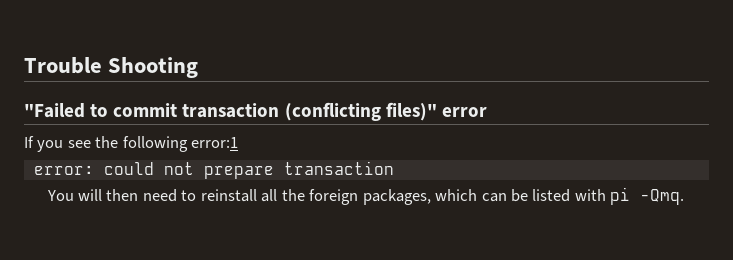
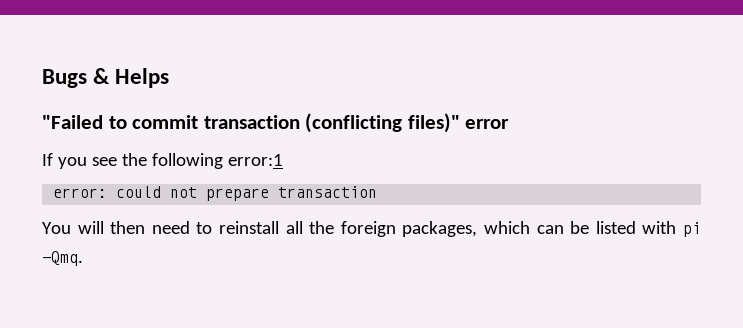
- Trouble Shooting
+ Bugs & Helps

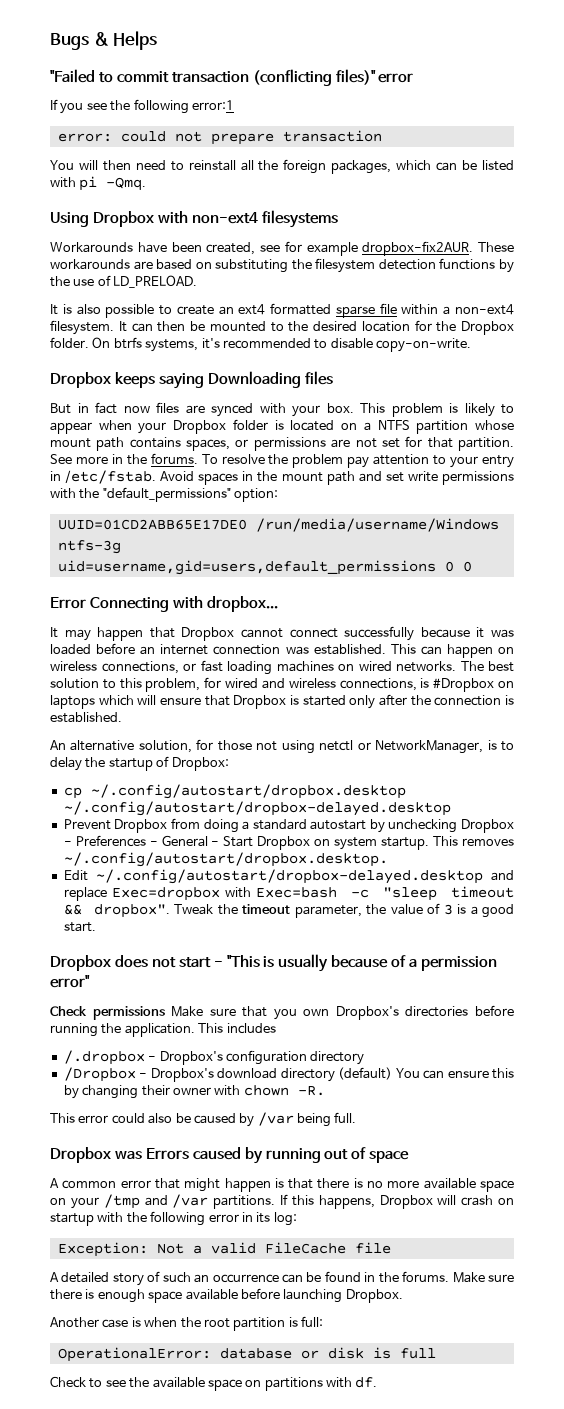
+ Using Dropbox with non-ext4 filesystems
+ Workarounds have been created, see for example dropbox-fix2AUR. These workarounds are based on substituting the filesystem detection functions by the use of LD_PRELOAD.
+ It is also possible to create an ext4 formatted sparse file within a non-ext4 filesystem. It can then be mounted to the desired location for the Dropbox folder. On btrfs systems, it's recommended to disable copy-on-write.
+ Dropbox keeps saying Downloading files
+ But in fact now files are synced with your box. This problem is likely to appear when your Dropbox folder is located on a NTFS partition whose mount path contains spaces, or permissions are not set for that partition. See more in the forums. To resolve the problem pay attention to your entry in /etc/fstab. Avoid spaces in the mount path and set write permissions with the "default_permissions" option:
+ UUID=01CD2ABB65E17DE0 /run/media/username/Windows ntfs-3g uid=username,gid=users,default_permissions 0 0
+ Error Connecting with dropbox...
+ It may happen that Dropbox cannot connect successfully because it was loaded before an internet connection was established. This can happen on wireless connections, or fast loading machines on wired networks. The best solution to this problem, for wired and wireless connections, is #Dropbox on laptops which will ensure that Dropbox is started only after the connection is established.
+ An alternative solution, for those not using netctl or NetworkManager, is to delay the startup of Dropbox:
+ cp ~/.config/autostart/dropbox.desktop ~/.config/autostart/dropbox-delayed.desktop
+ Prevent Dropbox from doing a standard autostart by unchecking Dropbox - Preferences - General - Start Dropbox on system startup. This removes ~/.config/autostart/dropbox.desktop.
+ Edit ~/.config/autostart/dropbox-delayed.desktop and replace Exec=dropbox with Exec=bash -c "sleep timeout && dropbox". Tweak the timeout parameter, the value of 3 is a good start.
+ Dropbox does not start - "This is usually because of a permission error"
+ Check permissions Make sure that you own Dropbox's directories before running the application. This includes
+ /.dropbox - Dropbox's configuration directory
+ /Dropbox - Dropbox's download directory (default) You can ensure this by changing their owner with chown -R.
+ This error could also be caused by /var being full.
+ Dropbox was Errors caused by running out of space
+ A common error that might happen is that there is no more available space on your /tmp and /var partitions. If this happens, Dropbox will crash on startup with the following error in its log:
+ Exception: Not a valid FileCache file
+ A detailed story of such an occurrence can be found in the forums. Make sure there is enough space available before launching Dropbox.
+ Another case is when the root partition is full:
+ OperationalError: database or disk is full
+ Check to see the available space on partitions with df.

